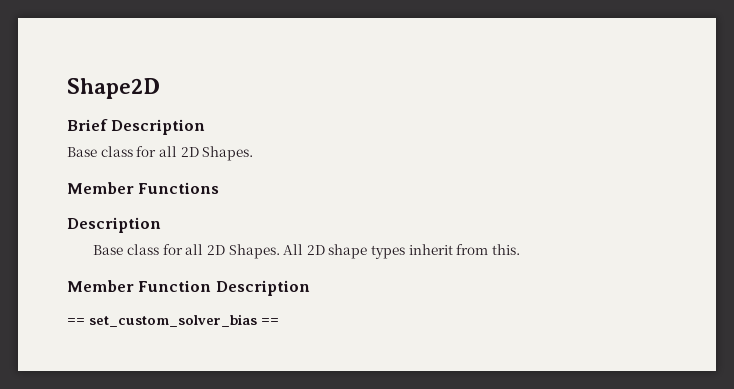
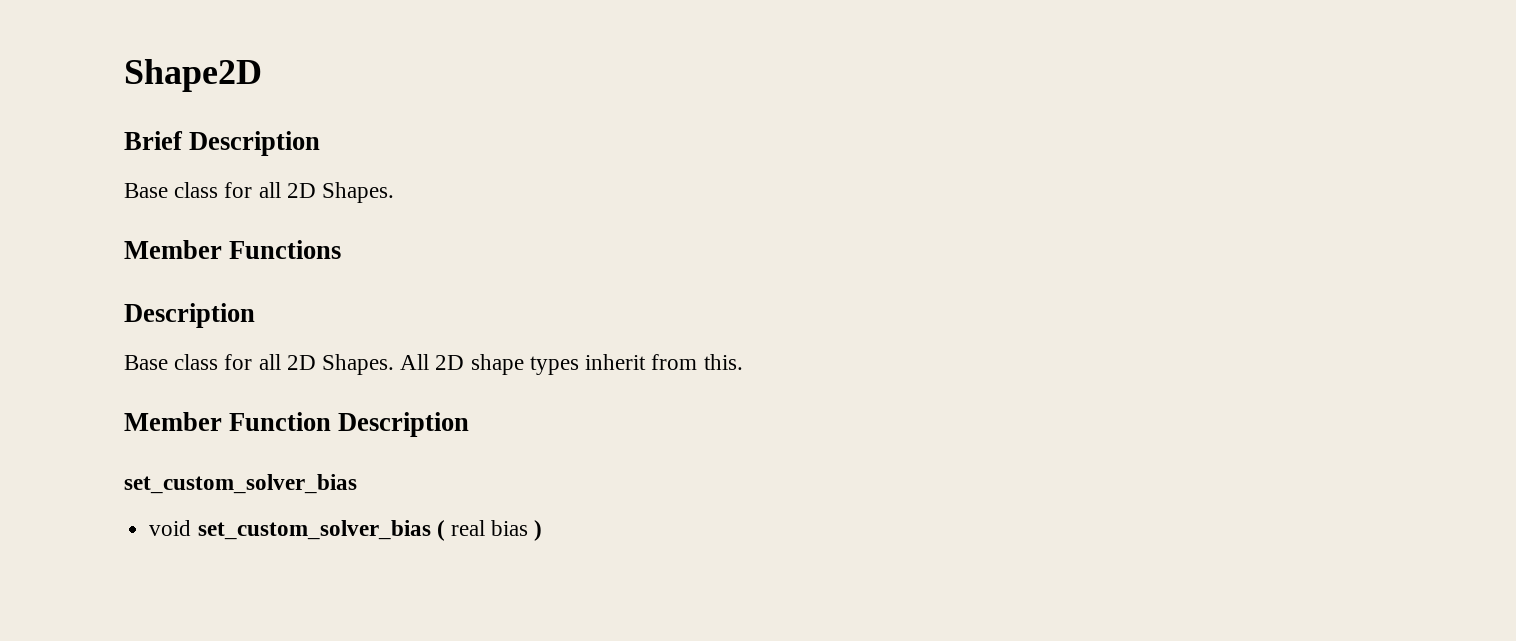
  Member Function Description
- == set_custom_solver_bias ==
+ set_custom_solver_bias
+ void set_custom_solver_bias ( real bias )

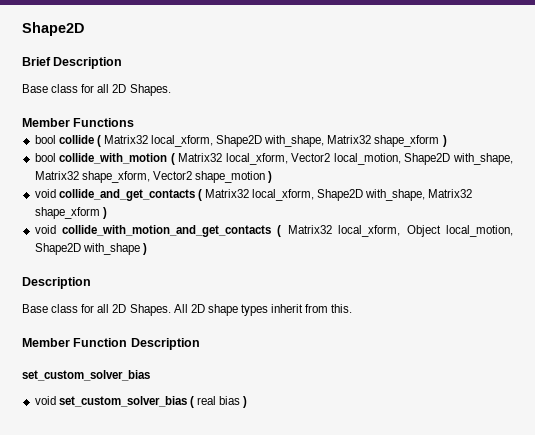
+ bool collide ( Matrix32 local_xform, Shape2D with_shape, Matrix32 shape_xform )
+ bool collide_with_motion ( Matrix32 local_xform, Vector2 local_motion, Shape2D with_shape, Matrix32 shape_xform, Vector2 shape_motion )
+ void collide_and_get_contacts ( Matrix32 local_xform, Shape2D with_shape, Matrix32 shape_xform )
+ void collide_with_motion_and_get_contacts ( Matrix32 local_xform, Object local_motion, Shape2D with_shape )

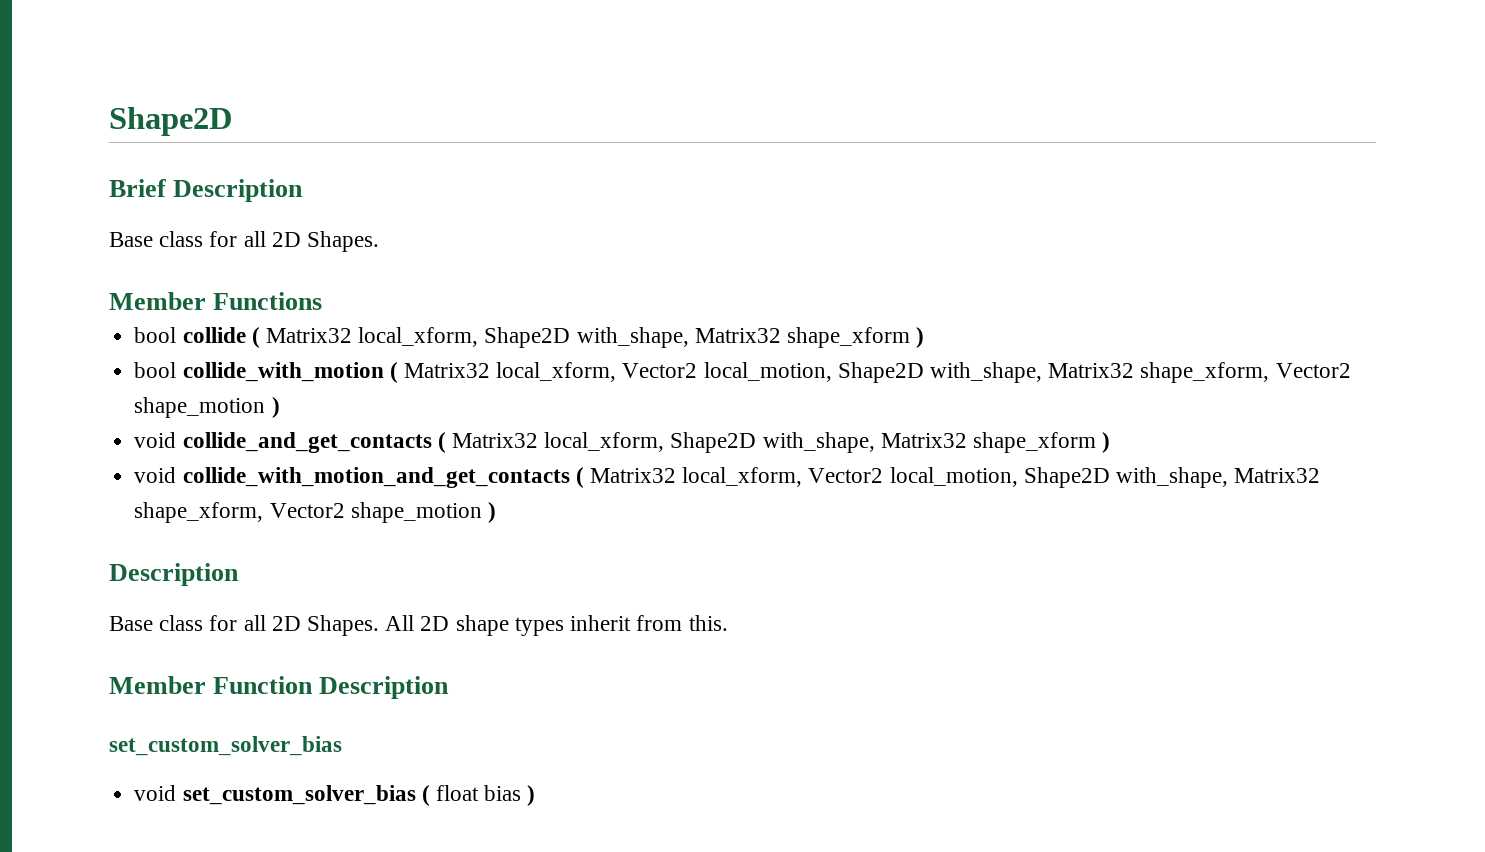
- void collide_with_motion_and_get_contacts ( Matrix32 local_xform, Object local_motion, Shape2D with_shape )
+ void collide_with_motion_and_get_contacts ( Matrix32 local_xform, Vector2 local_motion, Shape2D with_shape, Matrix32 shape_xform, Vector2 shape_motion )
- void set_custom_solver_bias ( real bias )
+ void set_custom_solver_bias ( float bias )

